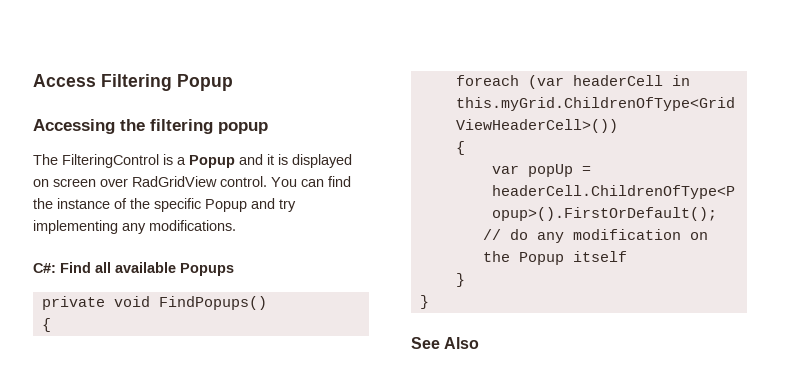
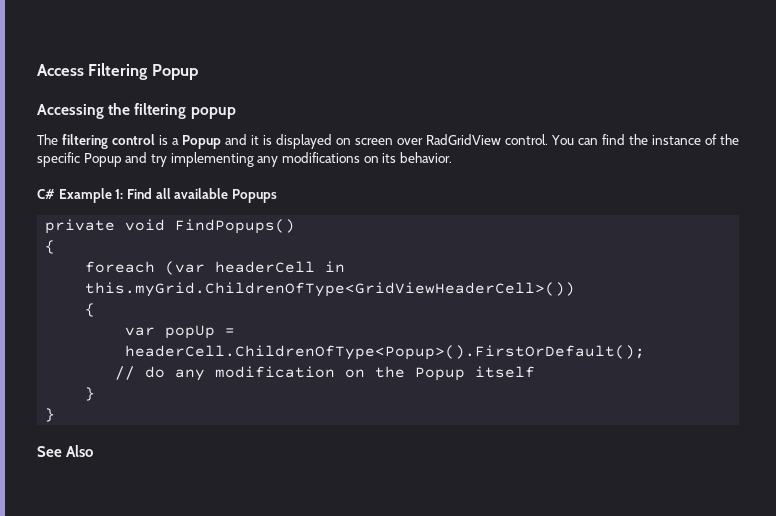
- The FilteringControl is a Popup and it is displayed on screen over RadGridView control.
+ The filtering control is a Popup and it is displayed on screen over RadGridView control.
- You can find the instance of the specific Popup and try implementing any modifications.
- C#: Find all available Popups
+ You can find the instance of the specific Popup and try implementing any modifications on its behavior.
+ C# Example 1: Find all available Popups

